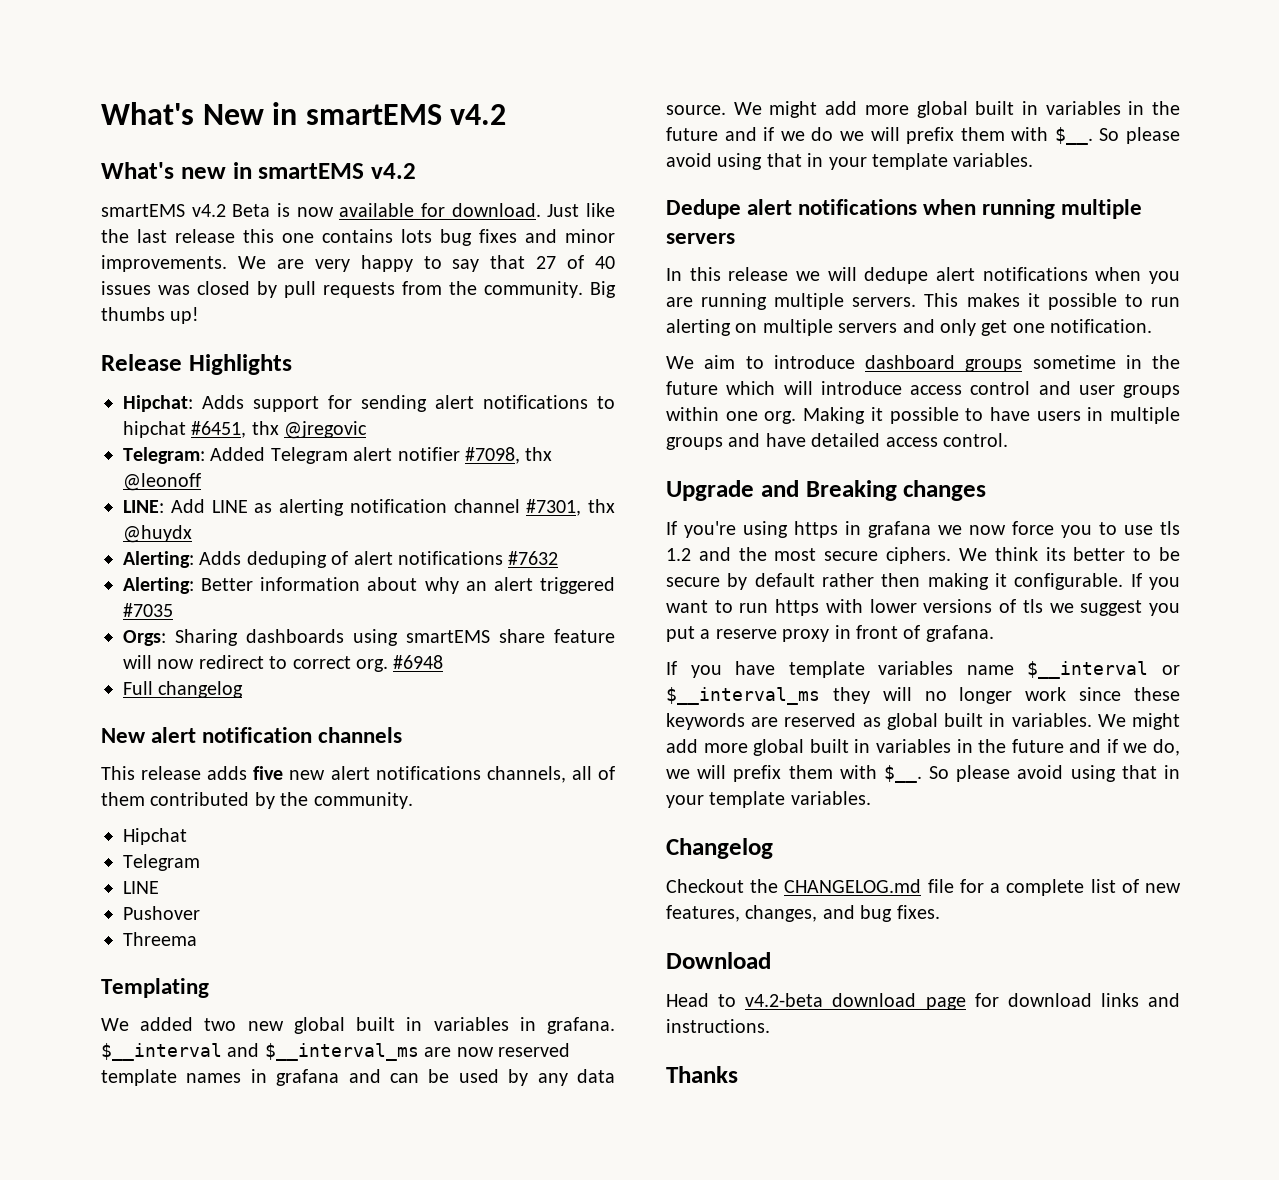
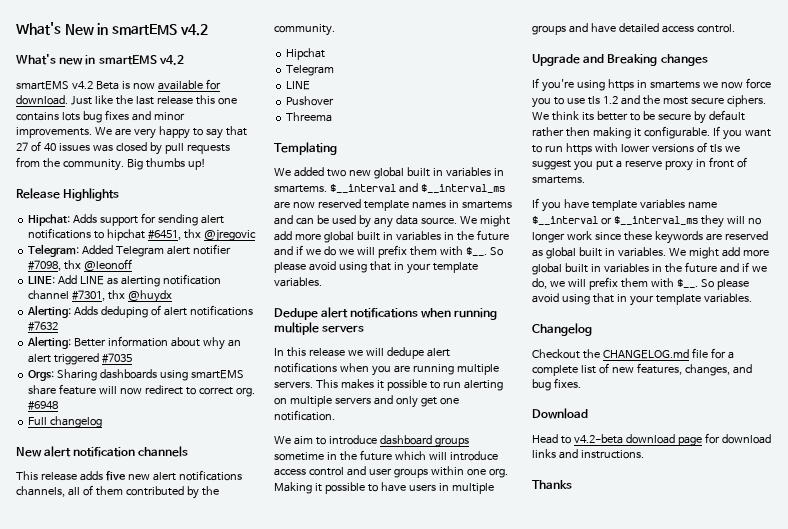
- We added two new global built in variables in grafana.
+ We added two new global built in variables in smartems.
- $__interval and $__interval_ms are now reserved template names in grafana and can be used by any data source.
+ $__interval and $__interval_ms are now reserved template names in smartems and can be used by any data source.
- If you're using https in grafana we now force you to use tls 1.2 and the most secure ciphers.
+ If you're using https in smartems we now force you to use tls 1.2 and the most secure ciphers.
- If you want to run https with lower versions of tls we suggest you put a reserve proxy in front of grafana.
+ If you want to run https with lower versions of tls we suggest you put a reserve proxy in front of smartems.

